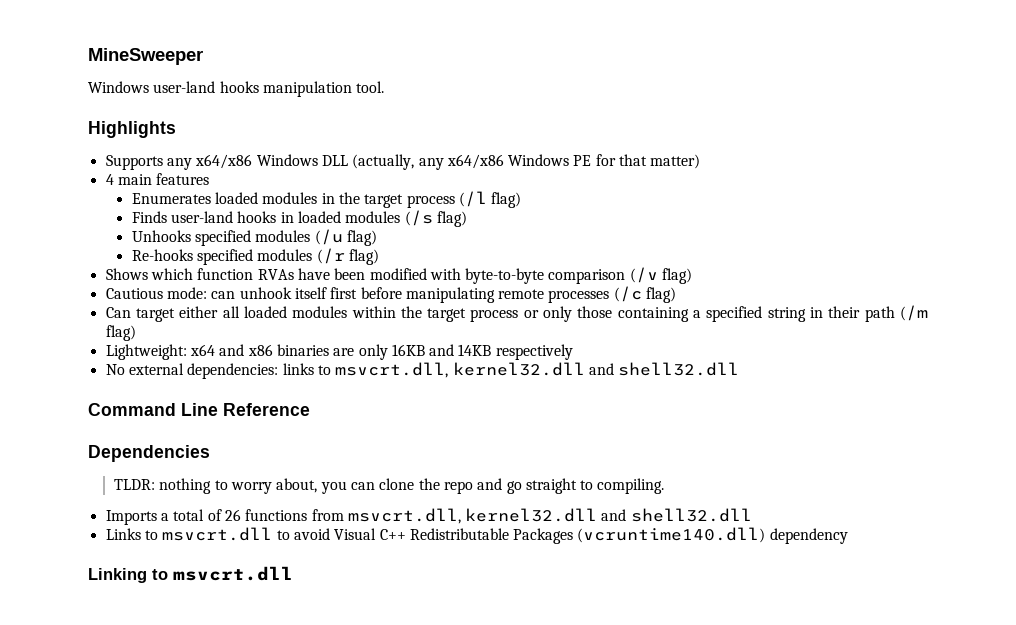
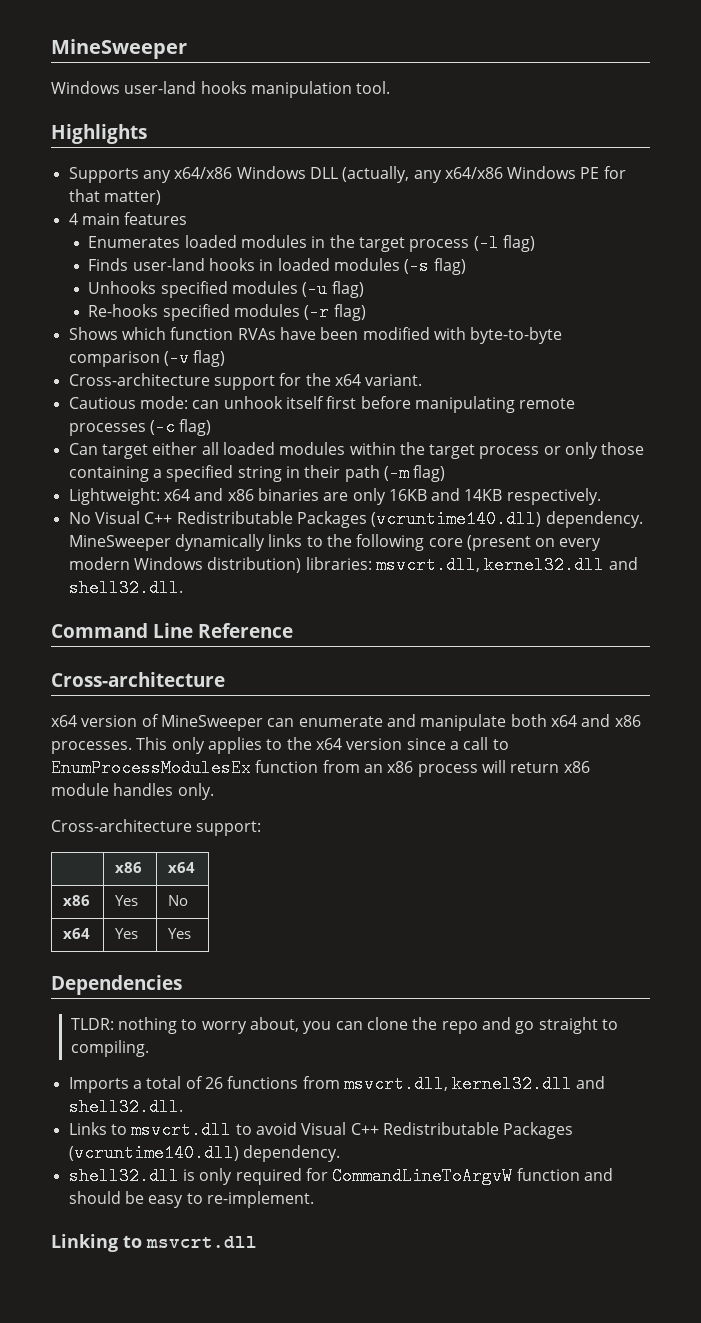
- Enumerates loaded modules in the target process (/l flag)
+ Enumerates loaded modules in the target process (-l flag)
- Finds user-land hooks in loaded modules (/s flag)
+ Finds user-land hooks in loaded modules (-s flag)
- Unhooks specified modules (/u flag)
+ Unhooks specified modules (-u flag)
- Re-hooks specified modules (/r flag)
+ Re-hooks specified modules (-r flag)
- Shows which function RVAs have been modified with byte-to-byte comparison (/v flag)
+ Shows which function RVAs have been modified with byte-to-byte comparison (-v flag)
+ Cross-architecture support for the x64 variant.
- Cautious mode: can unhook itself first before manipulating remote processes (/c flag)
+ Cautious mode: can unhook itself first before manipulating remote processes (-c flag)
- Can target either all loaded modules within the target process or only those containing a specified string in their path (/m flag)
+ Can target either all loaded modules within the target process or only those containing a specified string in their path (-m flag)
- Lightweight: x64 and x86 binaries are only 16KB and 14KB respectively
- No external dependencies: links to msvcrt.dll, kernel32.dll and shell32.dll
+ Lightweight: x64 and x86 binaries are only 16KB and 14KB respectively.
+ No Visual C++ Redistributable Packages (vcruntime140.dll) dependency. MineSweeper dynamically links to the following core (present on every modern Windows distribution) libraries: msvcrt.dll, kernel32.dll and shell32.dll.
  Command Line Reference
+ Cross-architecture
+ x64 version of MineSweeper can enumerate and manipulate both x64 and x86 processes. This only applies to the x64 version since a call to EnumProcessModulesEx function from an x86 process will return x86 module handles only.
+ Cross-architecture support:
+ | x86 | x64
+ x86 | Yes | No
+ x64 | Yes | Yes
- Imports a total of 26 functions from msvcrt.dll, kernel32.dll and shell32.dll
+ Imports a total of 26 functions from msvcrt.dll, kernel32.dll and shell32.dll.
- Links to msvcrt.dll to avoid Visual C++ Redistributable Packages (vcruntime140.dll) dependency
+ Links to msvcrt.dll to avoid Visual C++ Redistributable Packages (vcruntime140.dll) dependency.
+ shell32.dll is only required for CommandLineToArgvW function and should be easy to re-implement.

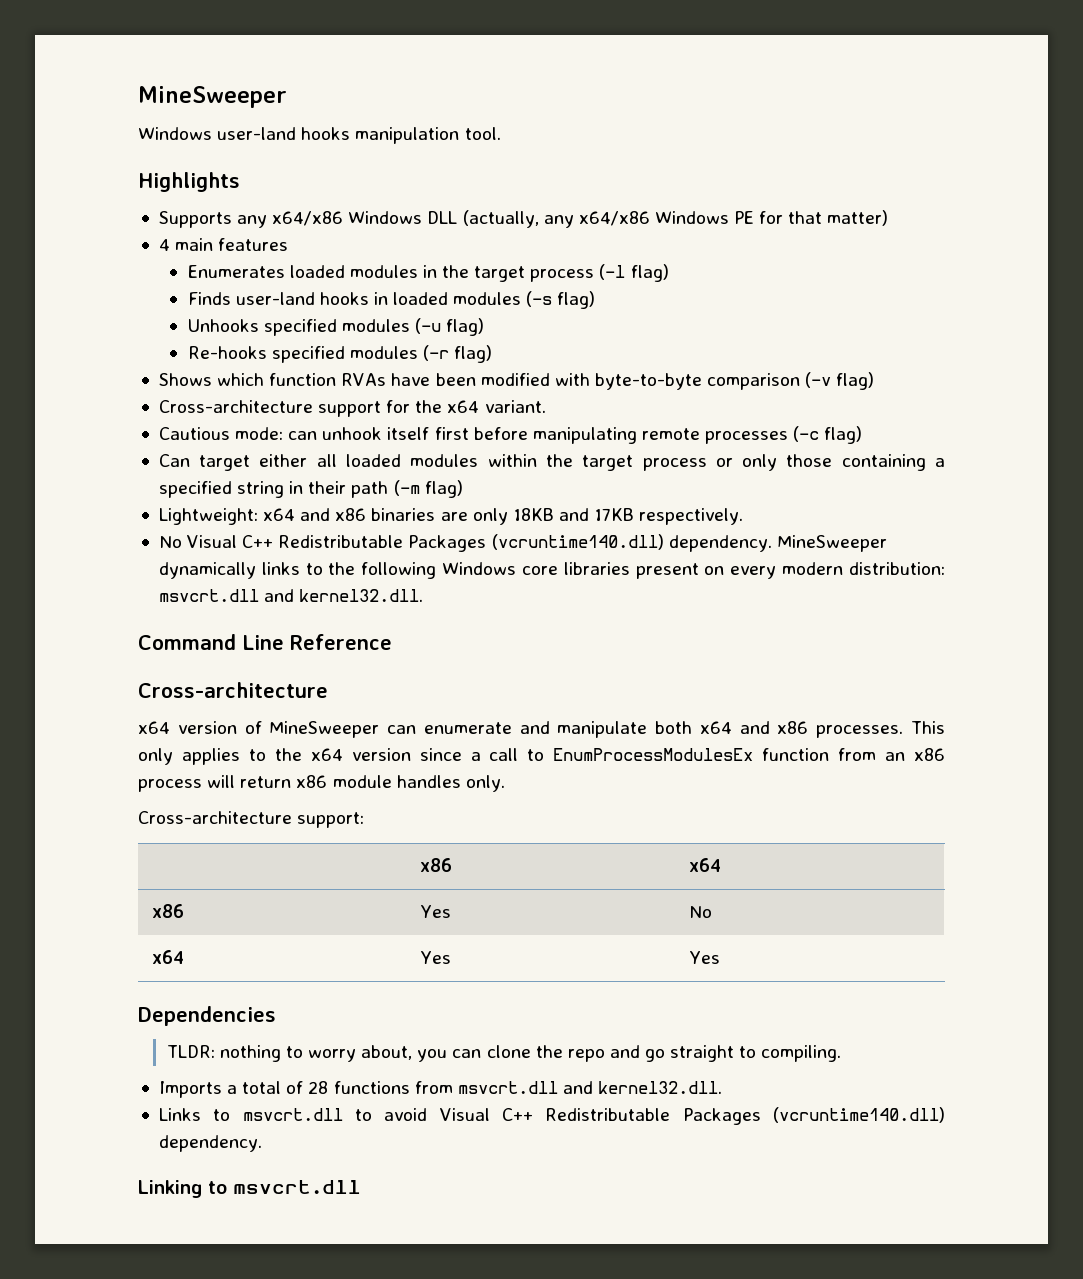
- Lightweight: x64 and x86 binaries are only 16KB and 14KB respectively.
+ Lightweight: x64 and x86 binaries are only 18KB and 17KB respectively.
- MineSweeper dynamically links to the following core (present on every modern Windows distribution) libraries: msvcrt.dll, kernel32.dll and shell32.dll.
+ MineSweeper dynamically links to the following Windows core libraries present on every modern distribution: msvcrt.dll and kernel32.dll.
- Imports a total of 26 functions from msvcrt.dll, kernel32.dll and shell32.dll.
+ Imports a total of 28 functions from msvcrt.dll and kernel32.dll.
- shell32.dll is only required for CommandLineToArgvW function and should be easy to re-implement.

